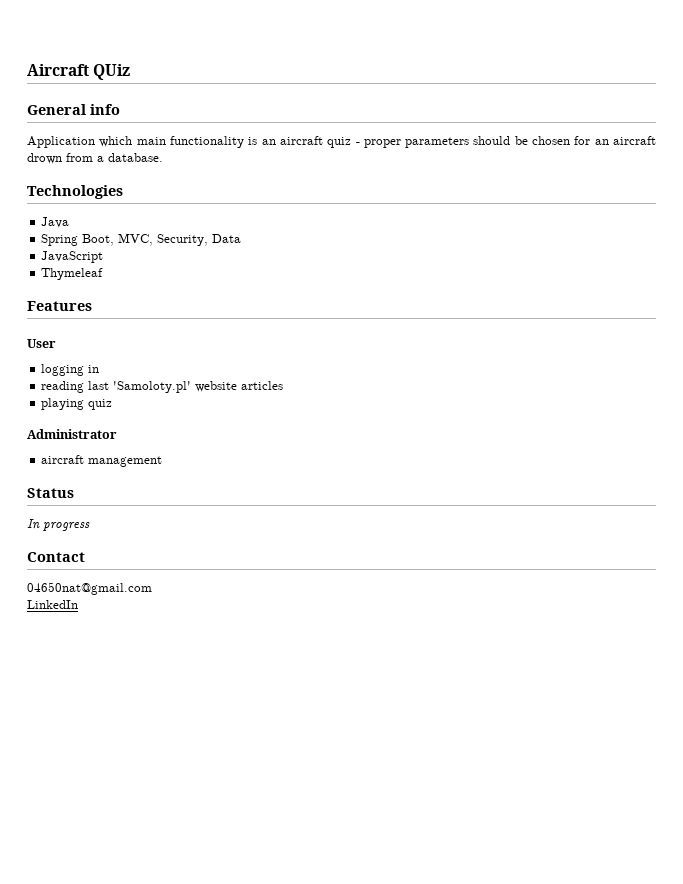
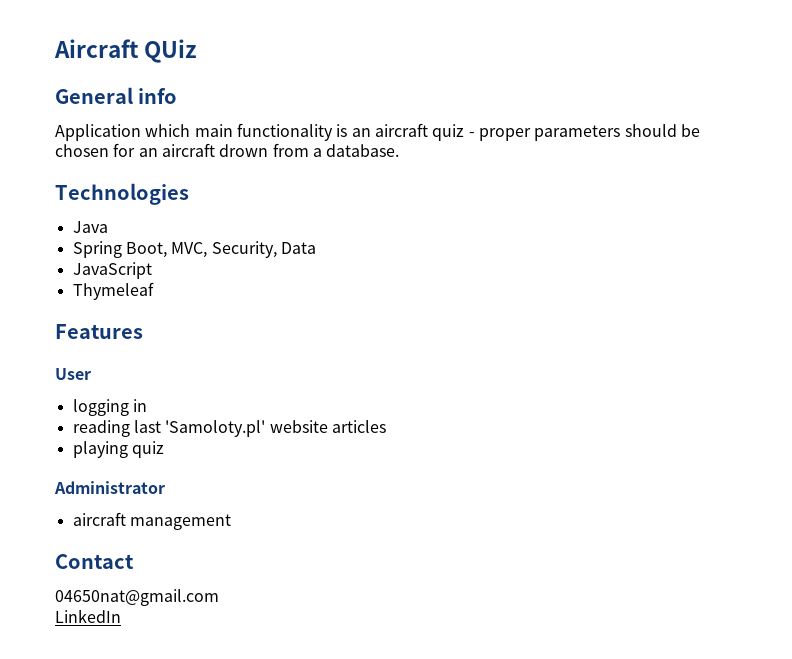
- Status
- In progress

